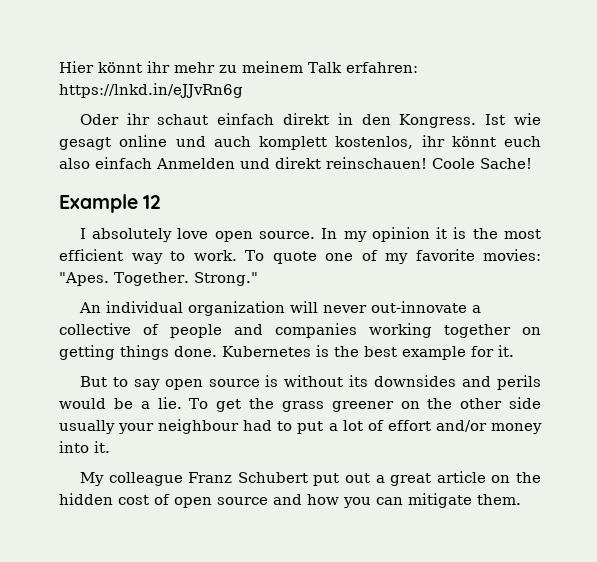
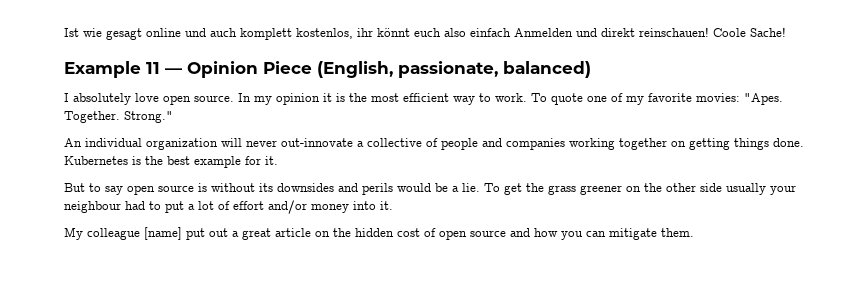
- Hier könnt ihr mehr zu meinem Talk erfahren: https://lnkd.in/eJJvRn6g
- Oder ihr schaut einfach direkt in den Kongress.
- Example 12
+ Example 11 — Opinion Piece (English, passionate, balanced)
- My colleague Franz Schubert put out a great article on the hidden cost of open source and how you can mitigate them.
+ My colleague [name] put out a great article on the hidden cost of open source and how you can mitigate them.

